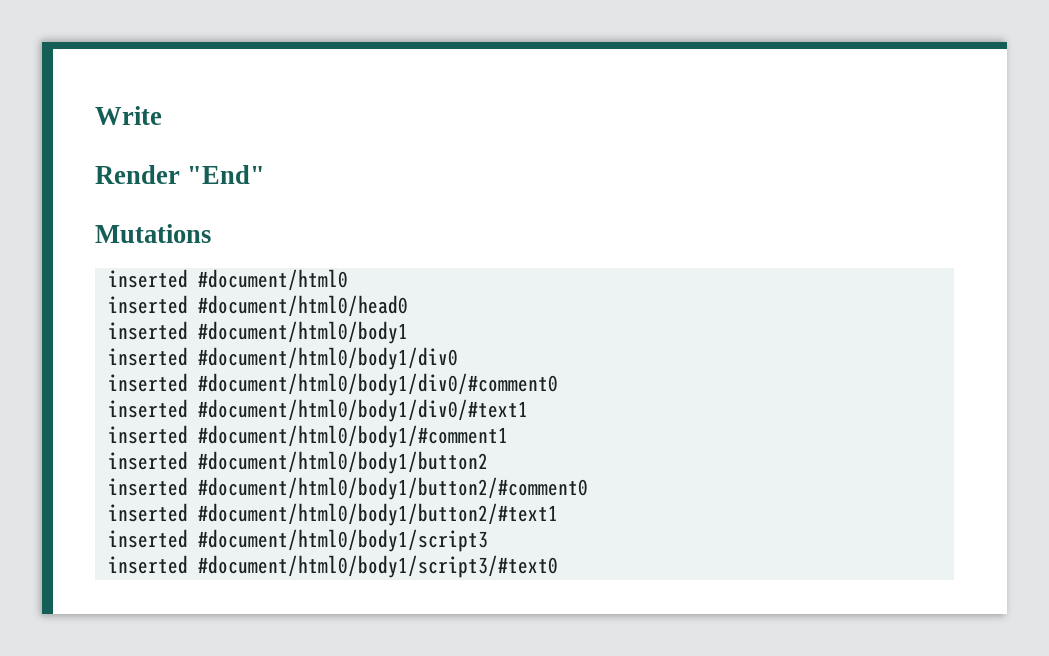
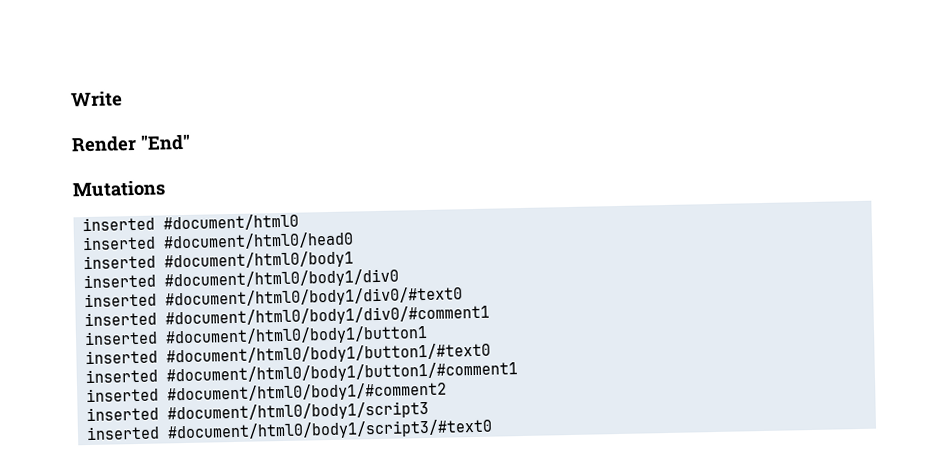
- inserted #document/html0/body1/div0/#comment0
- inserted #document/html0/body1/div0/#text1
- inserted #document/html0/body1/#comment1
- inserted #document/html0/body1/button2
- inserted #document/html0/body1/button2/#comment0
- inserted #document/html0/body1/button2/#text1
+ inserted #document/html0/body1/div0/#text0
+ inserted #document/html0/body1/div0/#comment1
+ inserted #document/html0/body1/button1
+ inserted #document/html0/body1/button1/#text0
+ inserted #document/html0/body1/button1/#comment1
+ inserted #document/html0/body1/#comment2

